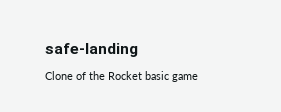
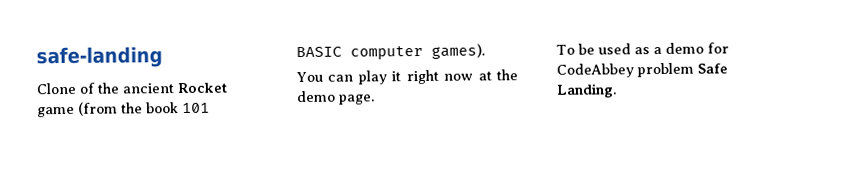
- Clone of the Rocket basic game
+ Clone of the ancient Rocket game (from the book 101 BASIC computer games).
+ You can play it right now at the demo page.
+ To be used as a demo for CodeAbbey problem Safe Landing.

